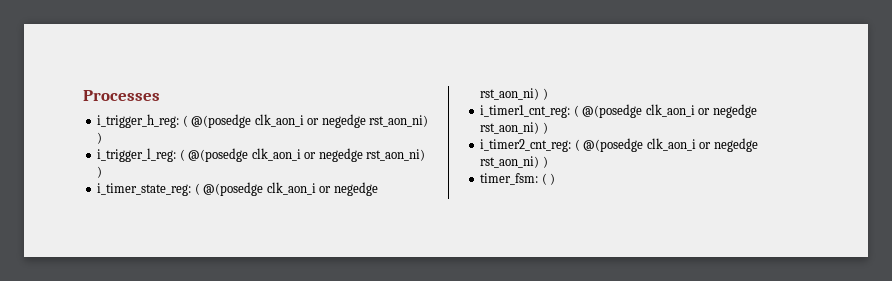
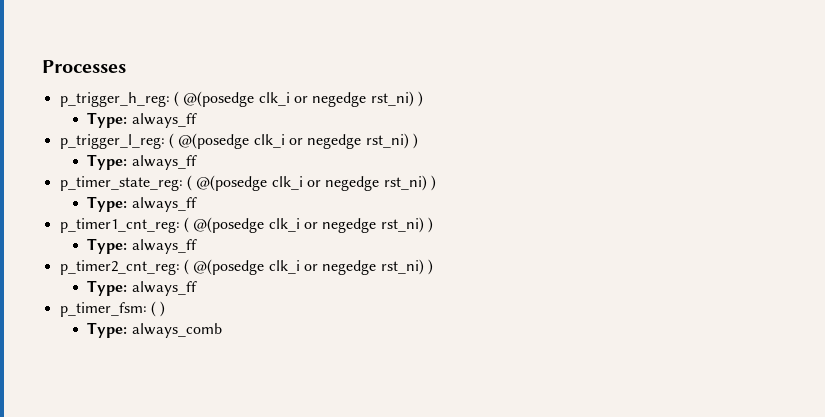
- i_trigger_h_reg: ( @(posedge clk_aon_i or negedge rst_aon_ni) )
- i_trigger_l_reg: ( @(posedge clk_aon_i or negedge rst_aon_ni) )
- i_timer_state_reg: ( @(posedge clk_aon_i or negedge rst_aon_ni) )
- i_timer1_cnt_reg: ( @(posedge clk_aon_i or negedge rst_aon_ni) )
- i_timer2_cnt_reg: ( @(posedge clk_aon_i or negedge rst_aon_ni) )
- timer_fsm: ( )
+ p_trigger_h_reg: ( @(posedge clk_i or negedge rst_ni) )
+ Type: always_ff
+ p_trigger_l_reg: ( @(posedge clk_i or negedge rst_ni) )
+ Type: always_ff
+ p_timer_state_reg: ( @(posedge clk_i or negedge rst_ni) )
+ Type: always_ff
+ p_timer1_cnt_reg: ( @(posedge clk_i or negedge rst_ni) )
+ Type: always_ff
+ p_timer2_cnt_reg: ( @(posedge clk_i or negedge rst_ni) )
+ Type: always_ff
+ p_timer_fsm: ( )
+ Type: always_comb

